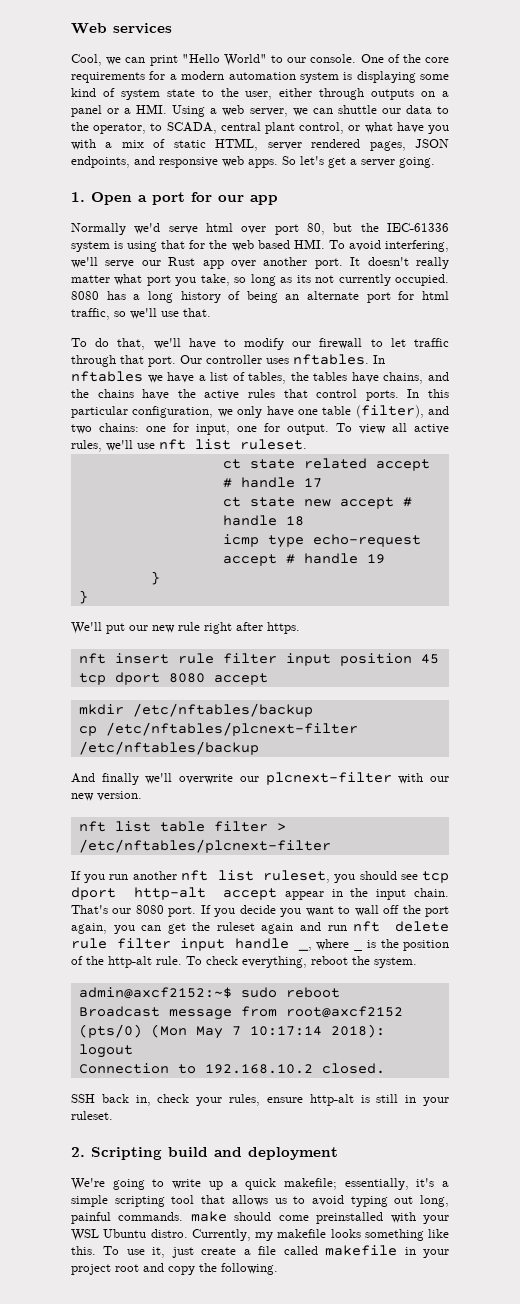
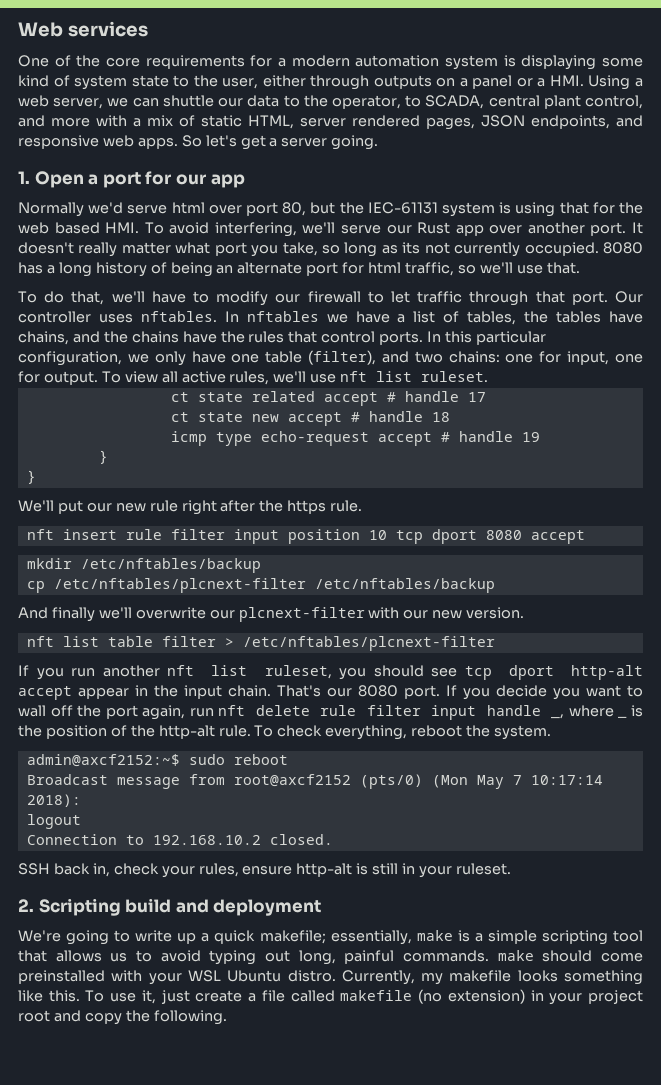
- Cool, we can print "Hello World" to our console. One of the core requirements for a modern automation system is displaying some kind of system state to the user, either through outputs on a panel or a HMI. Using a web server, we can shuttle our data to the operator, to SCADA, central plant control, or what have you with a mix of static HTML, server rendered pages, JSON endpoints, and responsive web apps.
+ One of the core requirements for a modern automation system is displaying some kind of system state to the user, either through outputs on a panel or a HMI. Using a web server, we can shuttle our data to the operator, to SCADA, central plant control, and more with a mix of static HTML, server rendered pages, JSON endpoints, and responsive web apps.
- Normally we'd serve html over port 80, but the IEC-61336 system is using that for the web based HMI. To avoid interfering, we'll serve our Rust app over another port.
+ Normally we'd serve html over port 80, but the IEC-61131 system is using that for the web based HMI. To avoid interfering, we'll serve our Rust app over another port.
- In nftables we have a list of tables, the tables have chains, and the chains have the active rules that control ports.
+ In nftables we have a list of tables, the tables have chains, and the chains have the rules that control ports.
- We'll put our new rule right after https.
+ We'll put our new rule right after the https rule.
- nft insert rule filter input position 45 tcp dport 8080 accept
+ nft insert rule filter input position 10 tcp dport 8080 accept
- If you decide you want to wall off the port again, you can get the ruleset again and run nft delete rule filter input handle _, where _ is the position of the http-alt rule.
+ If you decide you want to wall off the port again, run nft delete rule filter input handle _, where _ is the position of the http-alt rule.
- We're going to write up a quick makefile; essentially, it's a simple scripting tool that allows us to avoid typing out long, painful commands. make should come preinstalled with your WSL Ubuntu distro.
+ We're going to write up a quick makefile; essentially, make is a simple scripting tool that allows us to avoid typing out long, painful commands. make should come preinstalled with your WSL Ubuntu distro.
- To use it, just create a file called makefile in your project root and copy the following.
+ To use it, just create a file called makefile (no extension) in your project root and copy the following.

